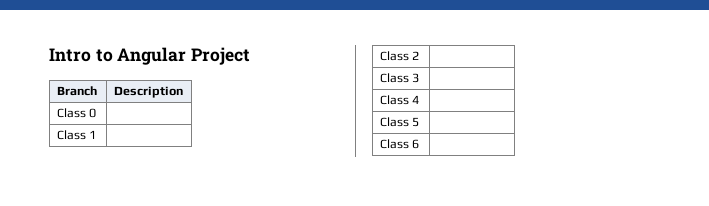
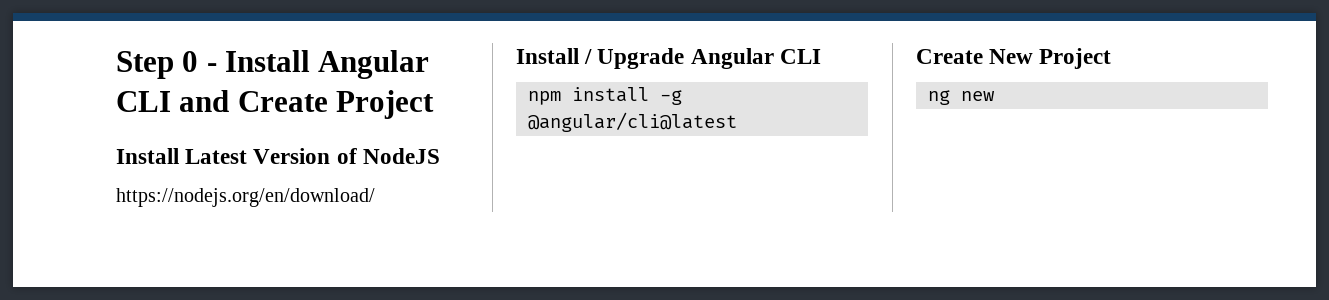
- Intro to Angular Project
- Branch | Description
- Class 0 |
- Class 1 |
- Class 2 |
- Class 3 |
- Class 4 |
- Class 5 |
- Class 6 |
+ Step 0 - Install Angular CLI and Create Project
+ Install Latest Version of NodeJS
+ https://nodejs.org/en/download/
+ Install / Upgrade Angular CLI
+ npm install -g @angular/cli@latest
+ Create New Project
+ ng new

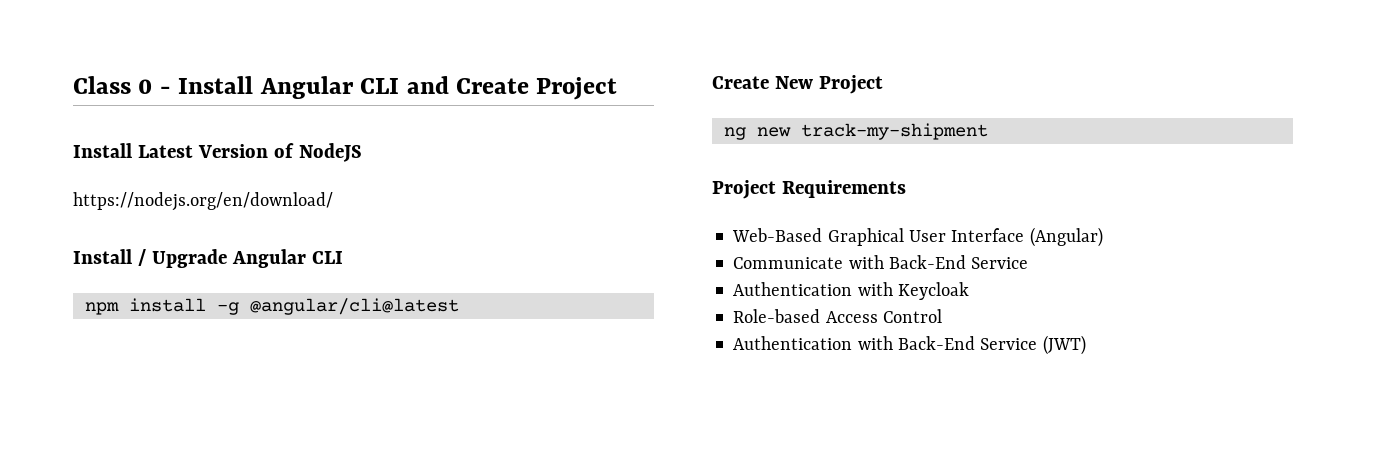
- Step 0 - Install Angular CLI and Create Project
+ Class 0 - Install Angular CLI and Create Project
- ng new
+ ng new track-my-shipment
+ Project Requirements
+ Web-Based Graphical User Interface (Angular)
+ Communicate with Back-End Service
+ Authentication with Keycloak
+ Role-based Access Control
+ Authentication with Back-End Service (JWT)

